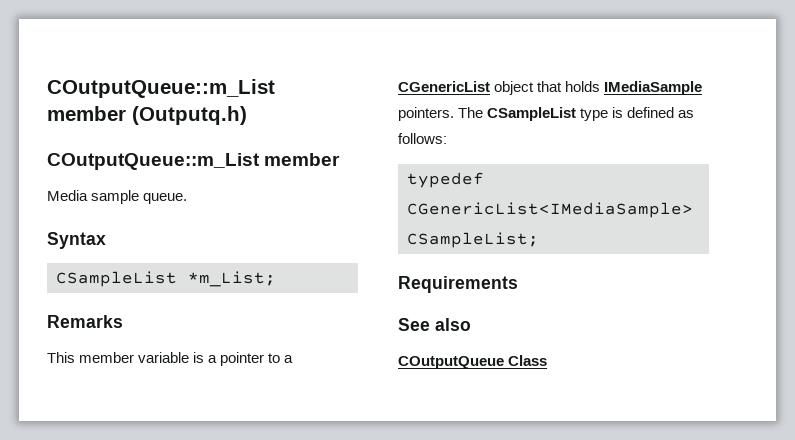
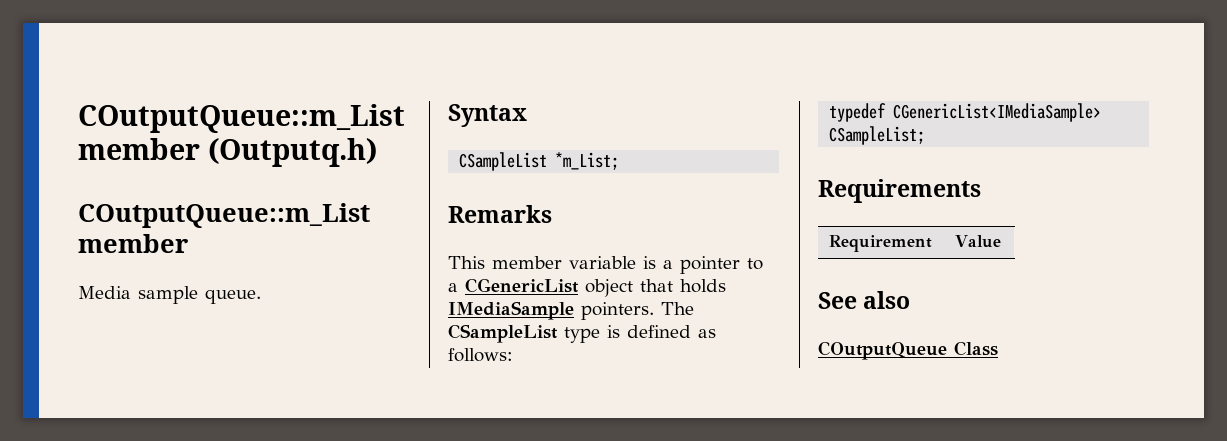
+ Requirement | Value

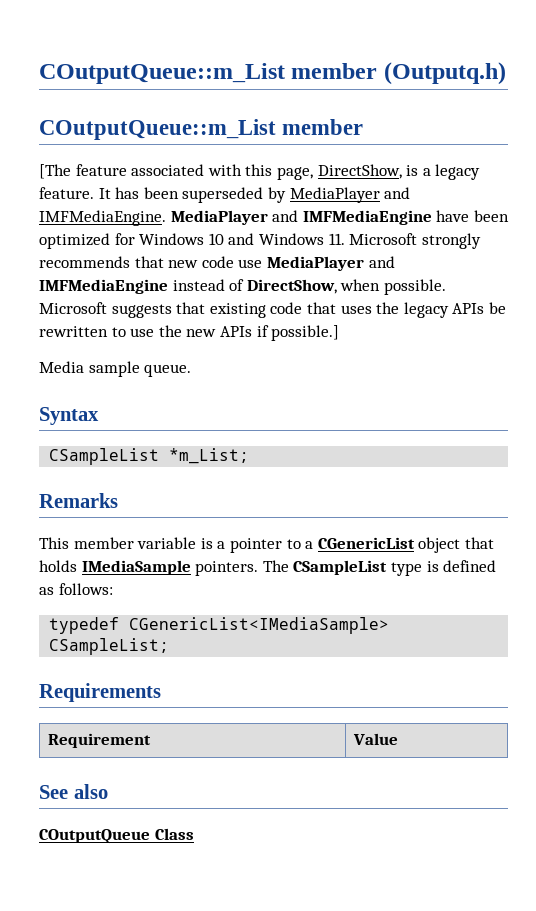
+ [The feature associated with this page, DirectShow, is a legacy feature. It has been superseded by MediaPlayer and IMFMediaEngine. MediaPlayer and IMFMediaEngine have been optimized for Windows 10 and Windows 11. Microsoft strongly recommends that new code use MediaPlayer and IMFMediaEngine instead of DirectShow, when possible. Microsoft suggests that existing code that uses the legacy APIs be rewritten to use the new APIs if possible.]

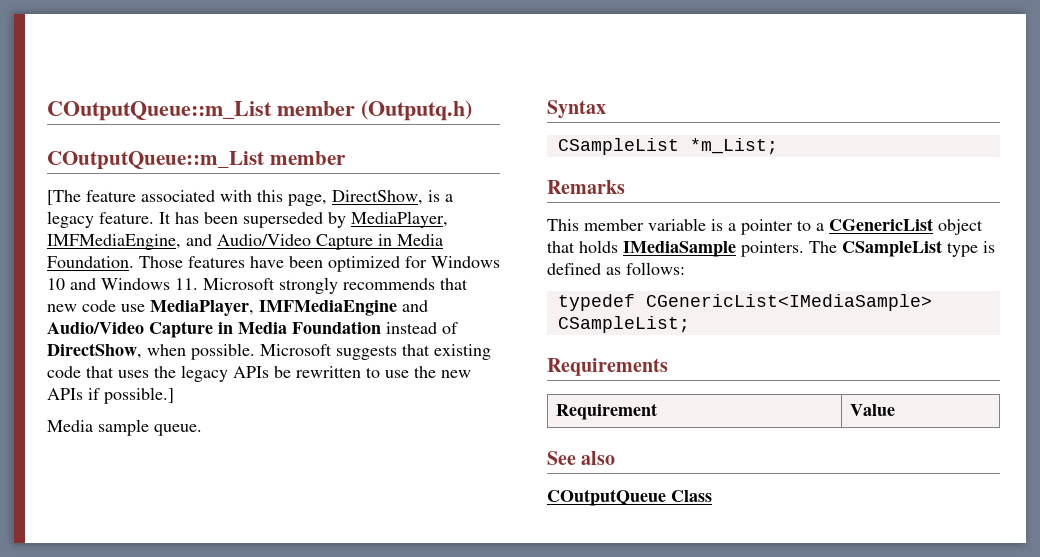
- It has been superseded by MediaPlayer and IMFMediaEngine. MediaPlayer and IMFMediaEngine have been optimized for Windows 10 and Windows 11. Microsoft strongly recommends that new code use MediaPlayer and IMFMediaEngine instead of DirectShow, when possible.
+ It has been superseded by MediaPlayer, IMFMediaEngine, and Audio/Video Capture in Media Foundation. Those features have been optimized for Windows 10 and Windows 11. Microsoft strongly recommends that new code use MediaPlayer, IMFMediaEngine and Audio/Video Capture in Media Foundation instead of DirectShow, when possible.

